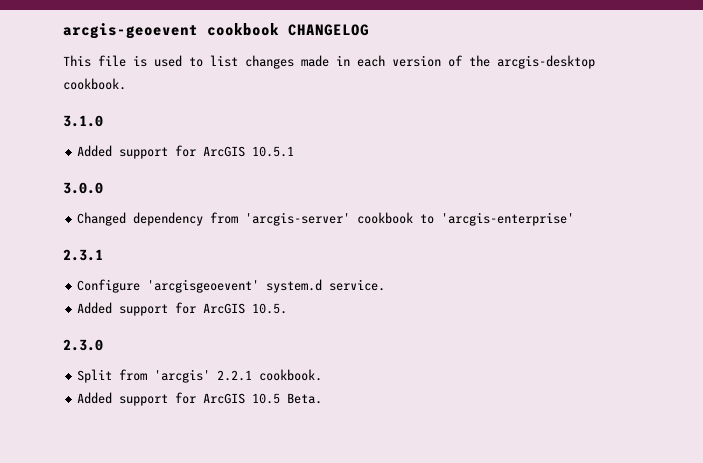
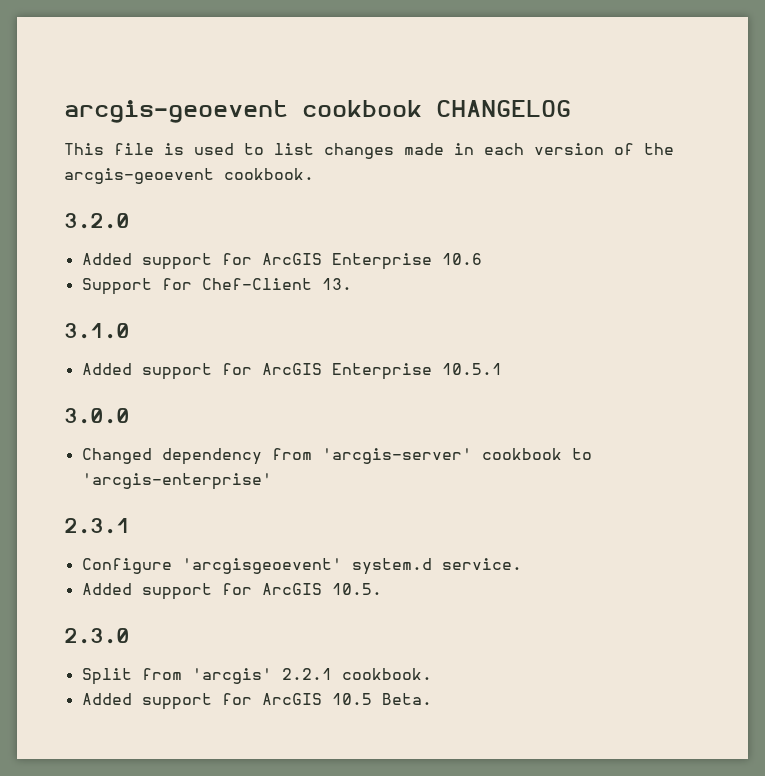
- This file is used to list changes made in each version of the arcgis-desktop cookbook.
+ This file is used to list changes made in each version of the arcgis-geoevent cookbook.
+ 3.2.0
+ Added support for ArcGIS Enterprise 10.6
+ Support for Chef-Client 13.
- Added support for ArcGIS 10.5.1
+ Added support for ArcGIS Enterprise 10.5.1

